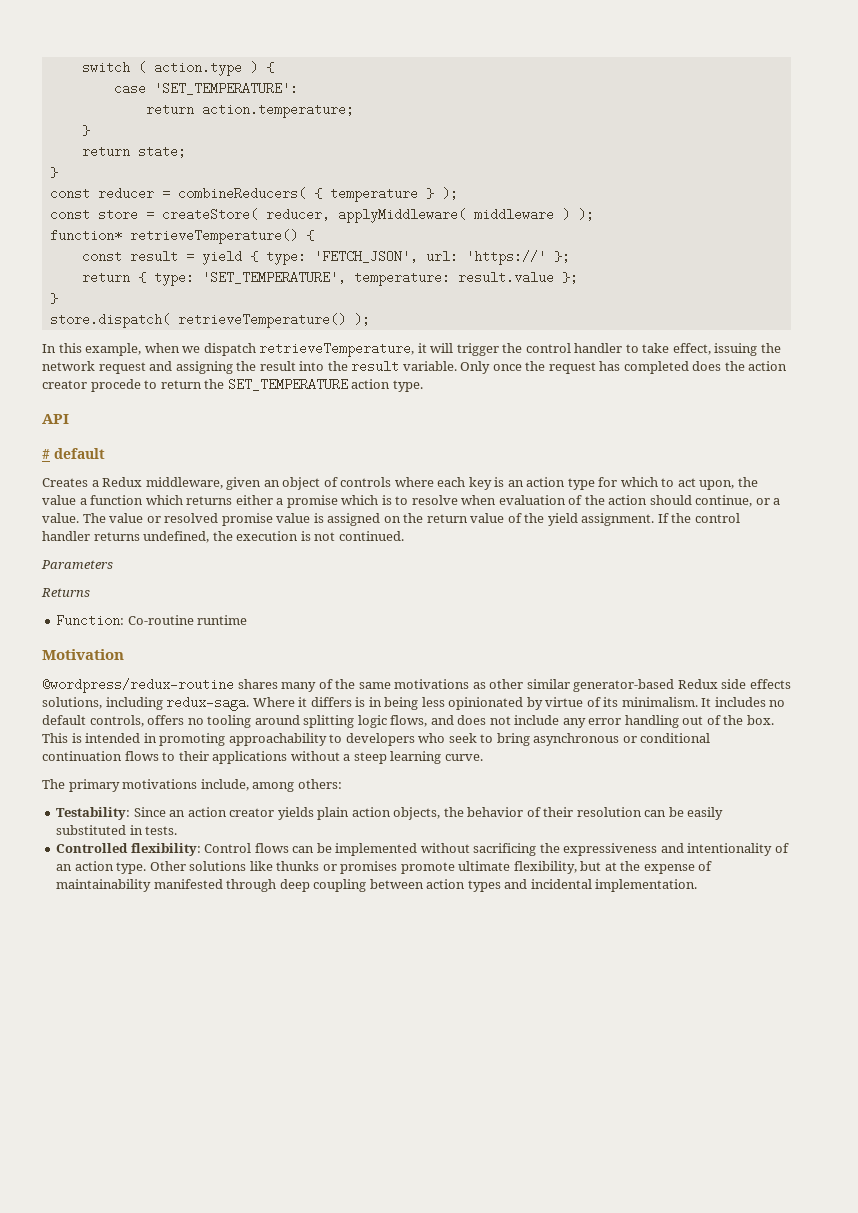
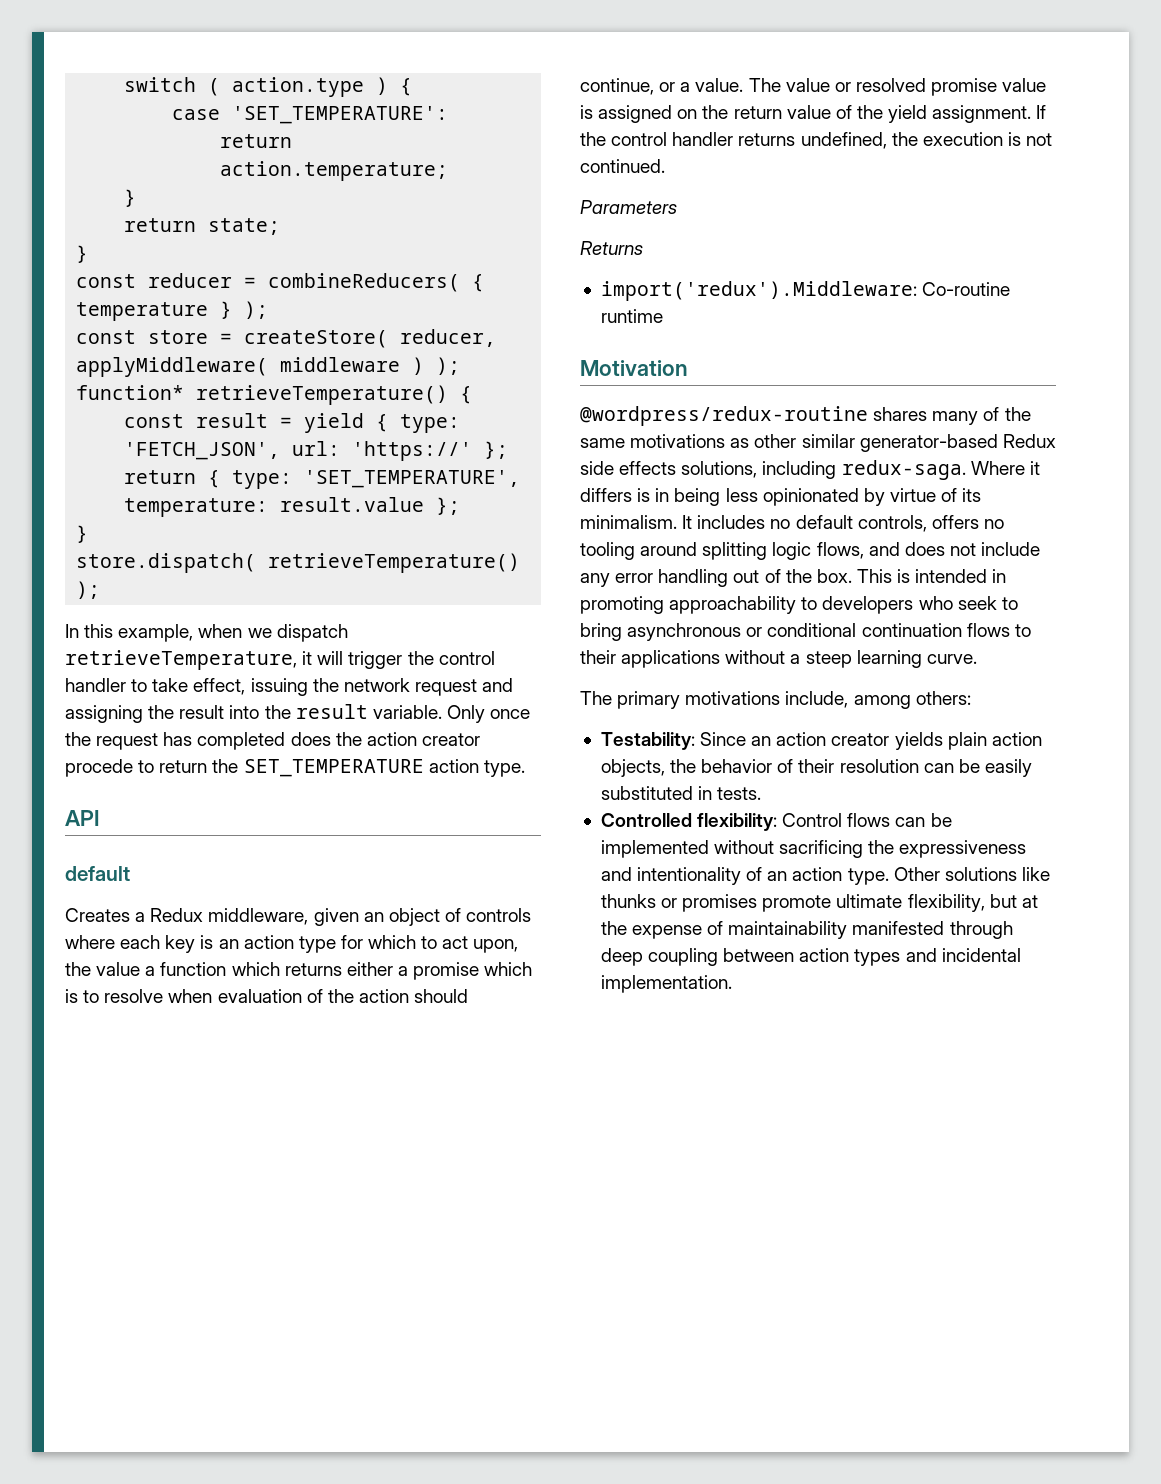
  API
- # default
+ default
- Function: Co-routine runtime
+ import('redux').Middleware: Co-routine runtime

